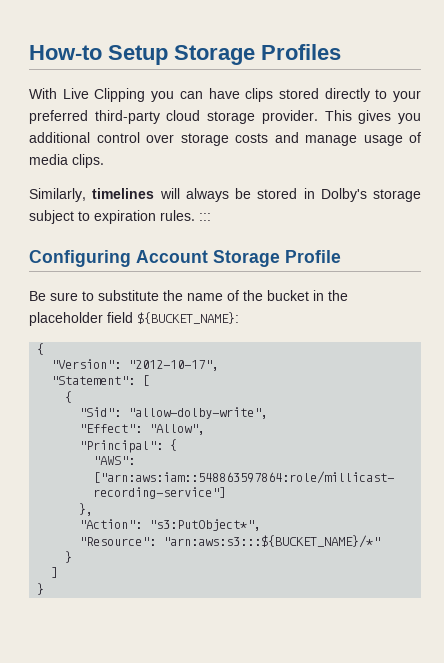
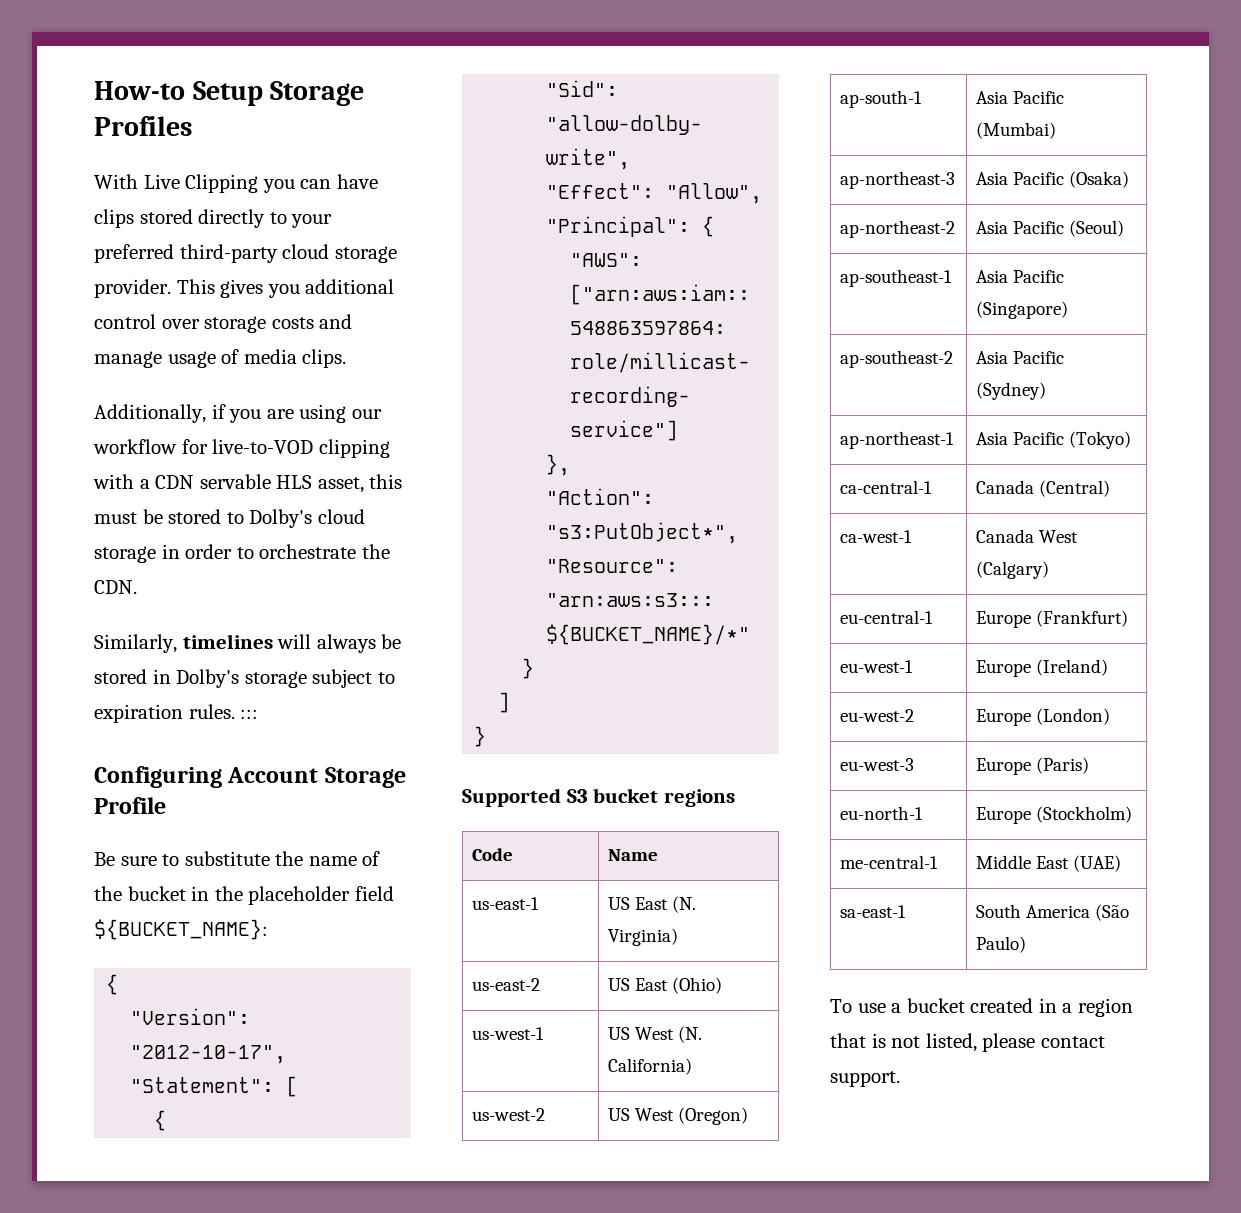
+ Additionally, if you are using our workflow for live-to-VOD clipping with a CDN servable HLS asset, this must be stored to Dolby's cloud storage in order to orchestrate the CDN.
+ Supported S3 bucket regions
+ Code | Name
+ us-east-1 | US East (N. Virginia)
+ us-east-2 | US East (Ohio)
+ us-west-1 | US West (N. California)
+ us-west-2 | US West (Oregon)
+ ap-south-1 | Asia Pacific (Mumbai)
+ ap-northeast-3 | Asia Pacific (Osaka)
+ ap-northeast-2 | Asia Pacific (Seoul)
+ ap-southeast-1 | Asia Pacific (Singapore)
+ ap-southeast-2 | Asia Pacific (Sydney)
+ ap-northeast-1 | Asia Pacific (Tokyo)
+ ca-central-1 | Canada (Central)
+ ca-west-1 | Canada West (Calgary)
+ eu-central-1 | Europe (Frankfurt)
+ eu-west-1 | Europe (Ireland)
+ eu-west-2 | Europe (London)
+ eu-west-3 | Europe (Paris)
+ eu-north-1 | Europe (Stockholm)
+ me-central-1 | Middle East (UAE)
+ sa-east-1 | South America (São Paulo)
+ To use a bucket created in a region that is not listed, please contact support.

